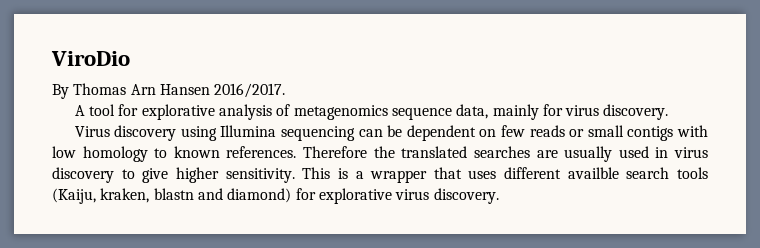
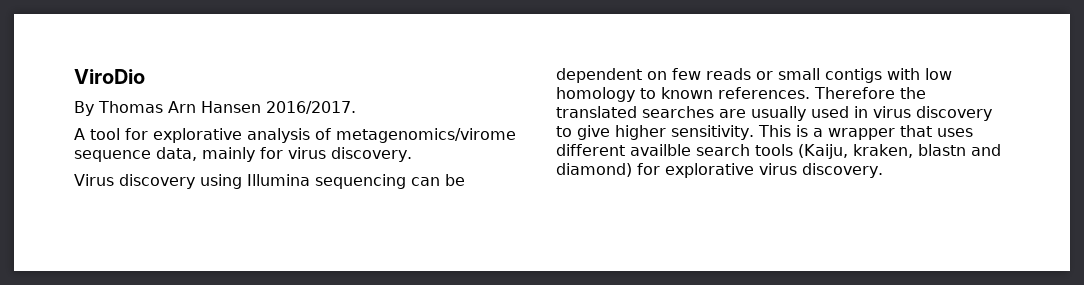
- A tool for explorative analysis of metagenomics sequence data, mainly for virus discovery.
+ A tool for explorative analysis of metagenomics/virome sequence data, mainly for virus discovery.

